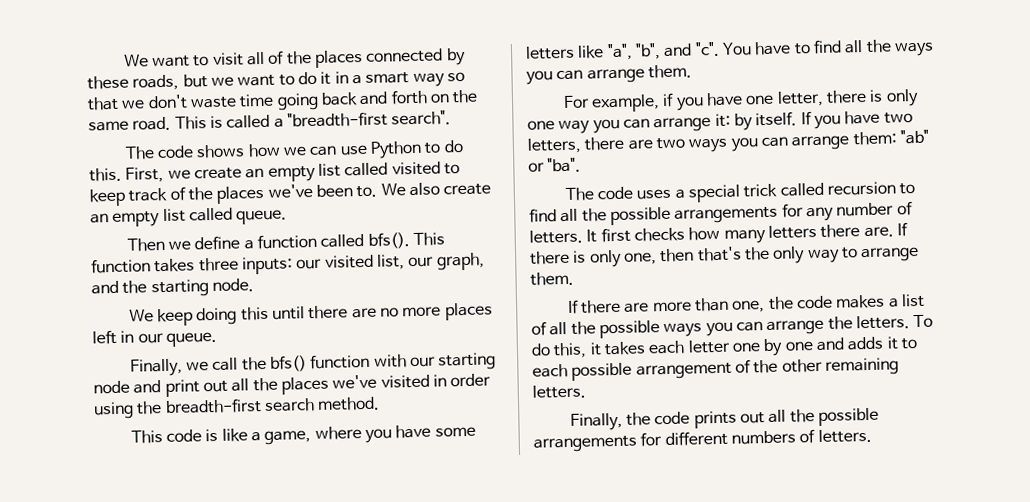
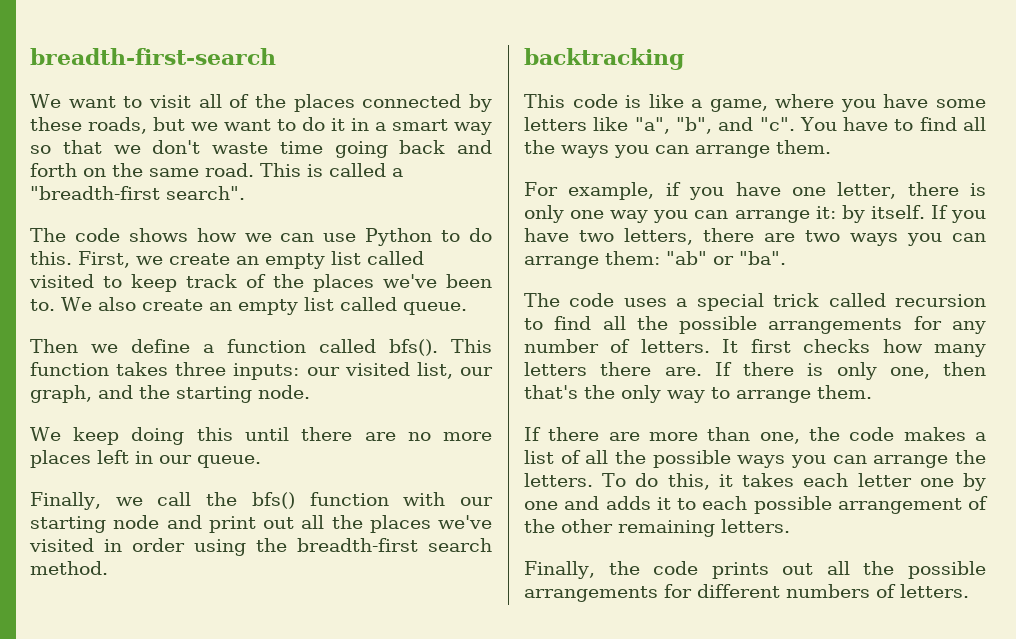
+ breadth-first-search
+ backtracking

